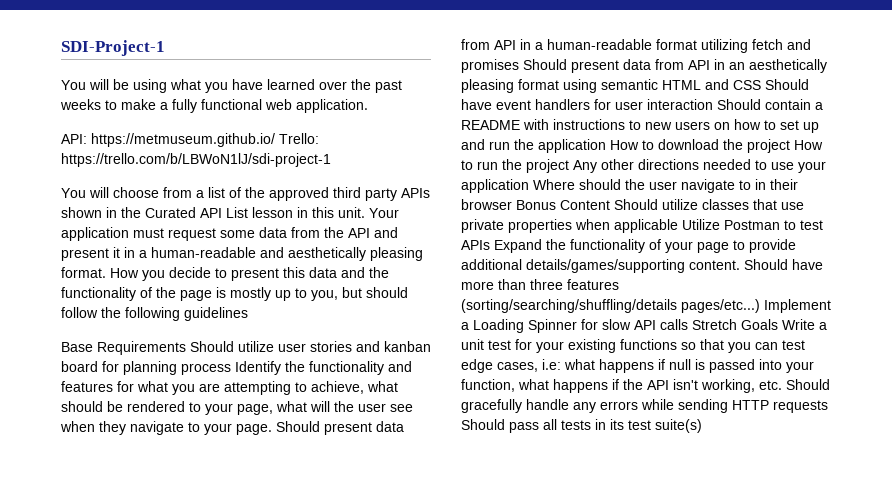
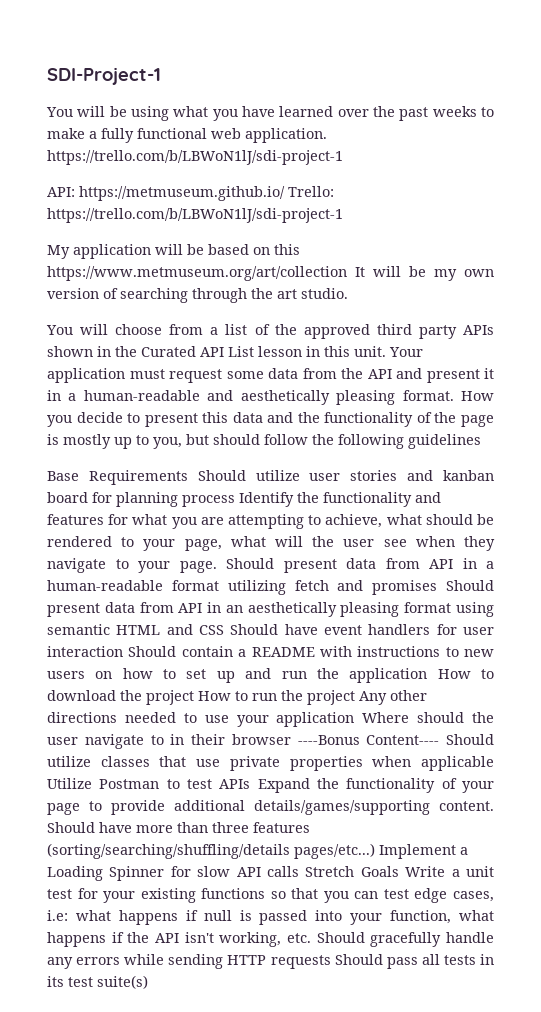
- You will be using what you have learned over the past weeks to make a fully functional web application.
+ You will be using what you have learned over the past weeks to make a fully functional web application. https://trello.com/b/LBWoN1lJ/sdi-project-1
+ My application will be based on this https://www.metmuseum.org/art/collection It will be my own version of searching through the art studio.
- Should present data from API in a human-readable format utilizing fetch and promises Should present data from API in an aesthetically pleasing format using semantic HTML and CSS Should have event handlers for user interaction Should contain a README with instructions to new users on how to set up and run the application How to download the project How to run the project Any other directions needed to use your application Where should the user navigate to in their browser Bonus Content Should utilize classes that use private properties when applicable Utilize Postman to test APIs Expand the functionality of your page to provide additional details/games/supporting content.
+ Should present data from API in a human-readable format utilizing fetch and promises Should present data from API in an aesthetically pleasing format using semantic HTML and CSS Should have event handlers for user interaction Should contain a README with instructions to new users on how to set up and run the application How to download the project How to run the project Any other directions needed to use your application Where should the user navigate to in their browser ----Bonus Content---- Should utilize classes that use private properties when applicable Utilize Postman to test APIs Expand the functionality of your page to provide additional details/games/supporting content.

